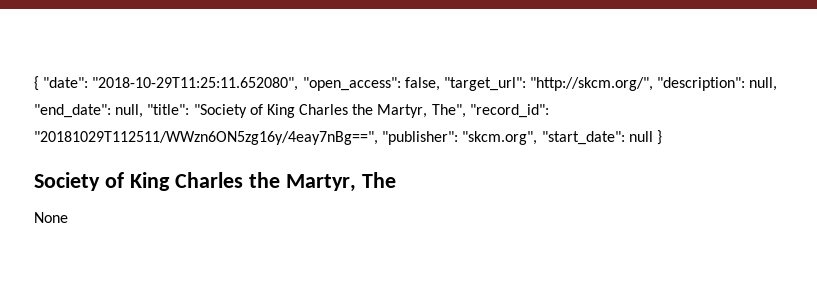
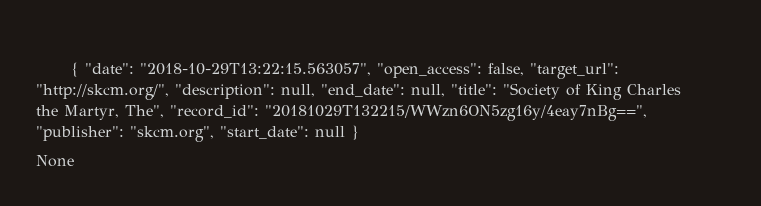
- { "date": "2018-10-29T11:25:11.652080", "open_access": false, "target_url": "http://skcm.org/", "description": null, "end_date": null, "title": "Society of King Charles the Martyr, The", "record_id": "20181029T112511/WWzn6ON5zg16y/4eay7nBg==", "publisher": "skcm.org", "start_date": null }
+ { "date": "2018-10-29T13:22:15.563057", "open_access": false, "target_url": "http://skcm.org/", "description": null, "end_date": null, "title": "Society of King Charles the Martyr, The", "record_id": "20181029T132215/WWzn6ON5zg16y/4eay7nBg==", "publisher": "skcm.org", "start_date": null }
- Society of King Charles the Martyr, The

